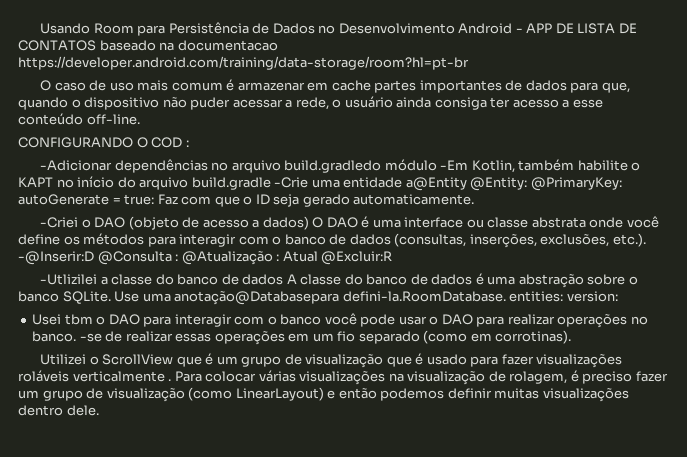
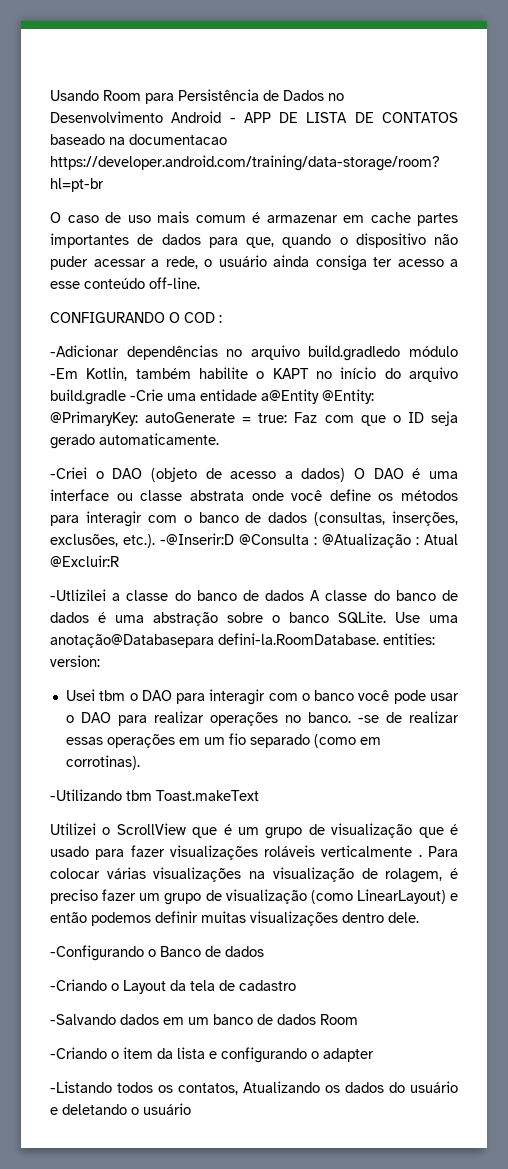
+ -Utilizando tbm Toast.makeText
+ -Configurando o Banco de dados
+ -Criando o Layout da tela de cadastro
+ -Salvando dados em um banco de dados Room
+ -Criando o item da lista e configurando o adapter
+ -Listando todos os contatos, Atualizando os dados do usuário e deletando o usuário

